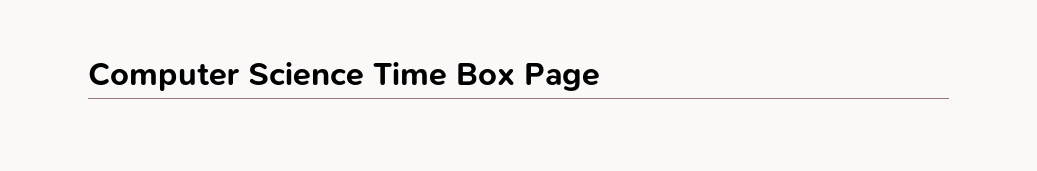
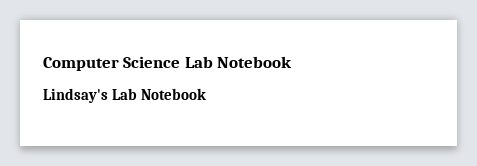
- Computer Science Time Box Page
+ Computer Science Lab Notebook
+ Lindsay's Lab Notebook

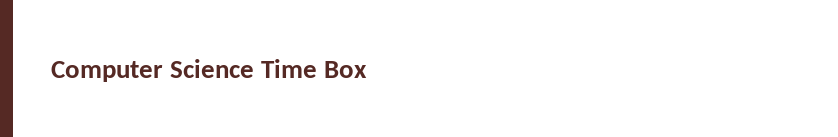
- Computer Science Lab Notebook
- Lindsay's Lab Notebook
+ Computer Science Time Box

